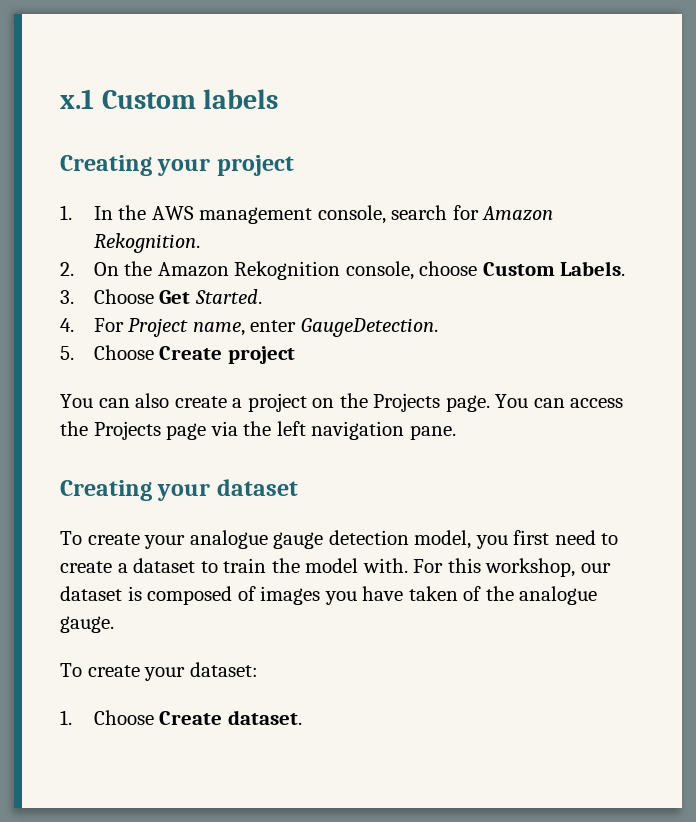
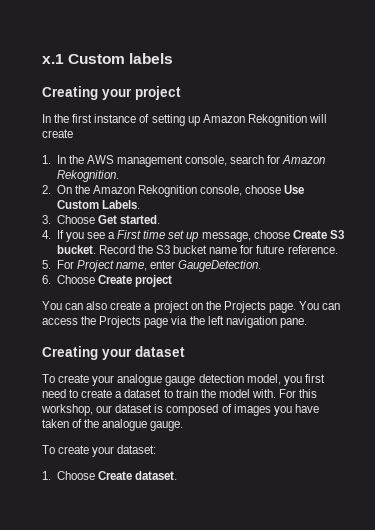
+ In the first instance of setting up Amazon Rekognition will create
- 2. On the Amazon Rekognition console, choose Custom Labels.
+ 2. On the Amazon Rekognition console, choose Use Custom Labels.
- 3. Choose Get Started.
- 4. For Project name, enter GaugeDetection.
+ 3. Choose Get started.
+ 4. If you see a First time set up message, choose Create S3 bucket. Record the S3 bucket name for future reference.
+ 5. For Project name, enter GaugeDetection.
- 5. Choose Create project
+ 6. Choose Create project

